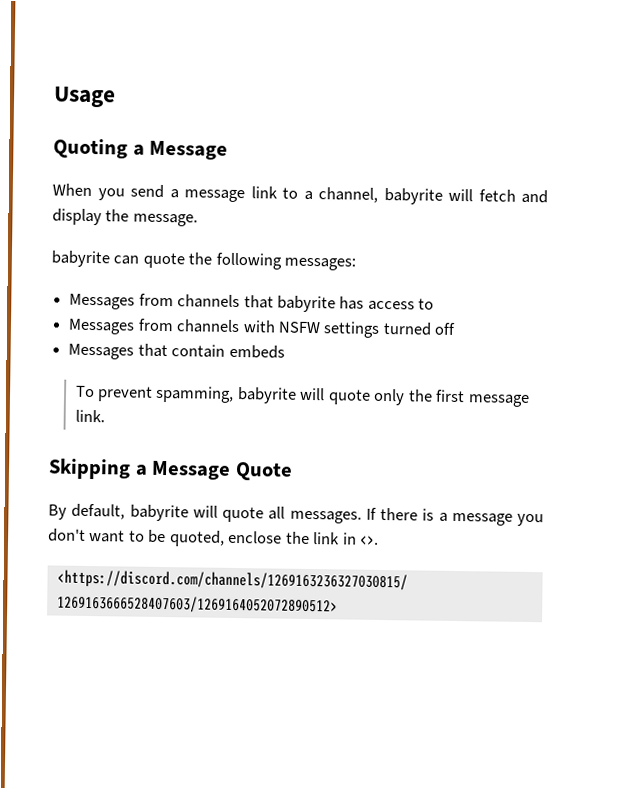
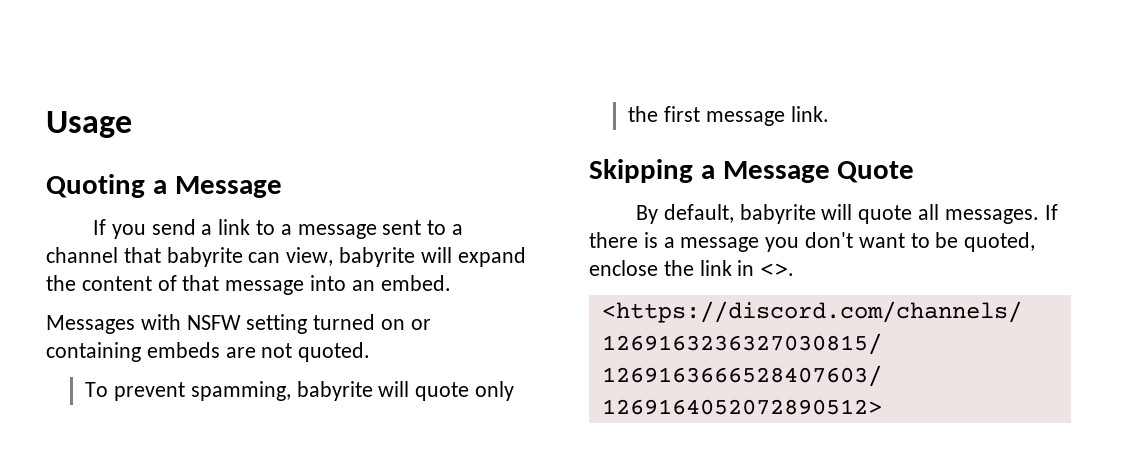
- When you send a message link to a channel, babyrite will fetch and display the message.
- babyrite can quote the following messages:
- Messages from channels that babyrite has access to
- Messages from channels with NSFW settings turned off
- Messages that contain embeds
+ If you send a link to a message sent to a channel that babyrite can view, babyrite will expand the content of that message into an embed.
+ Messages with NSFW setting turned on or containing embeds are not quoted.

